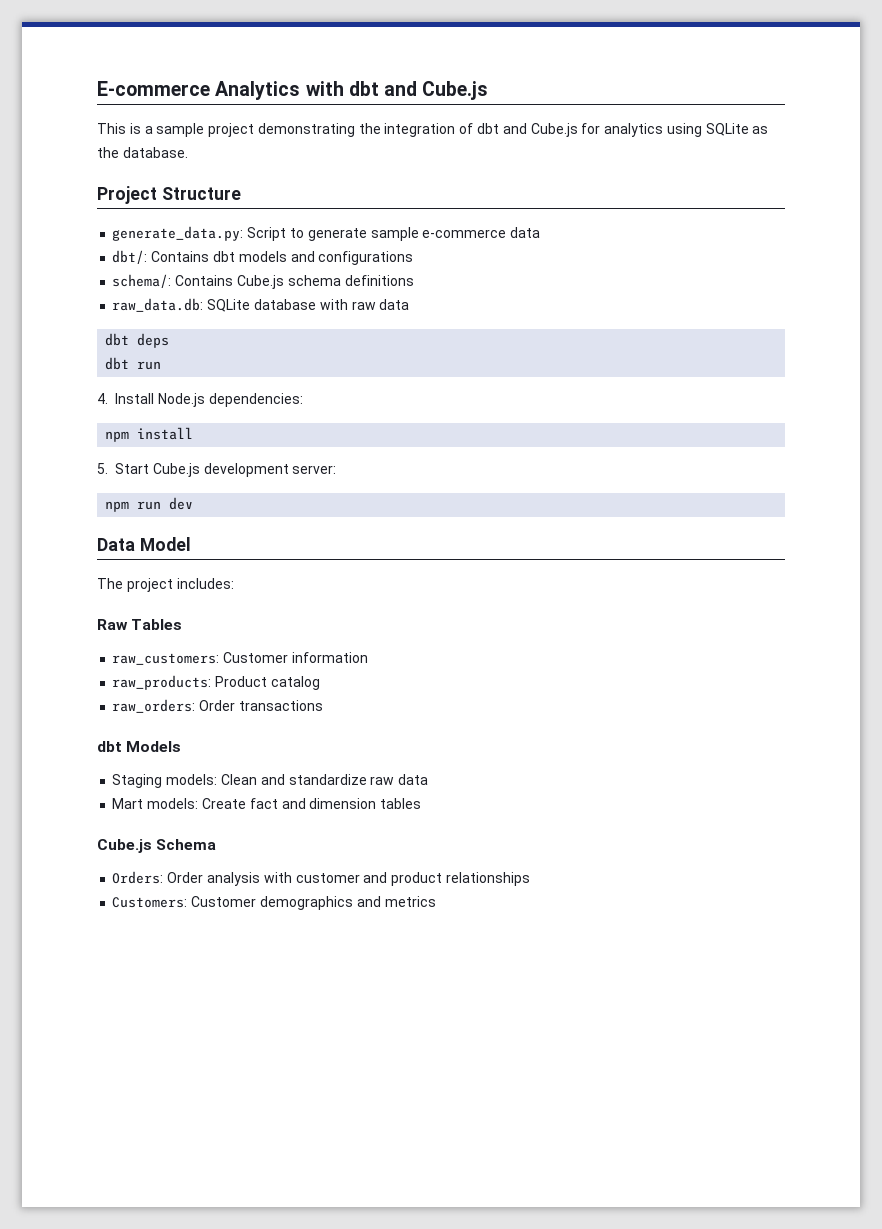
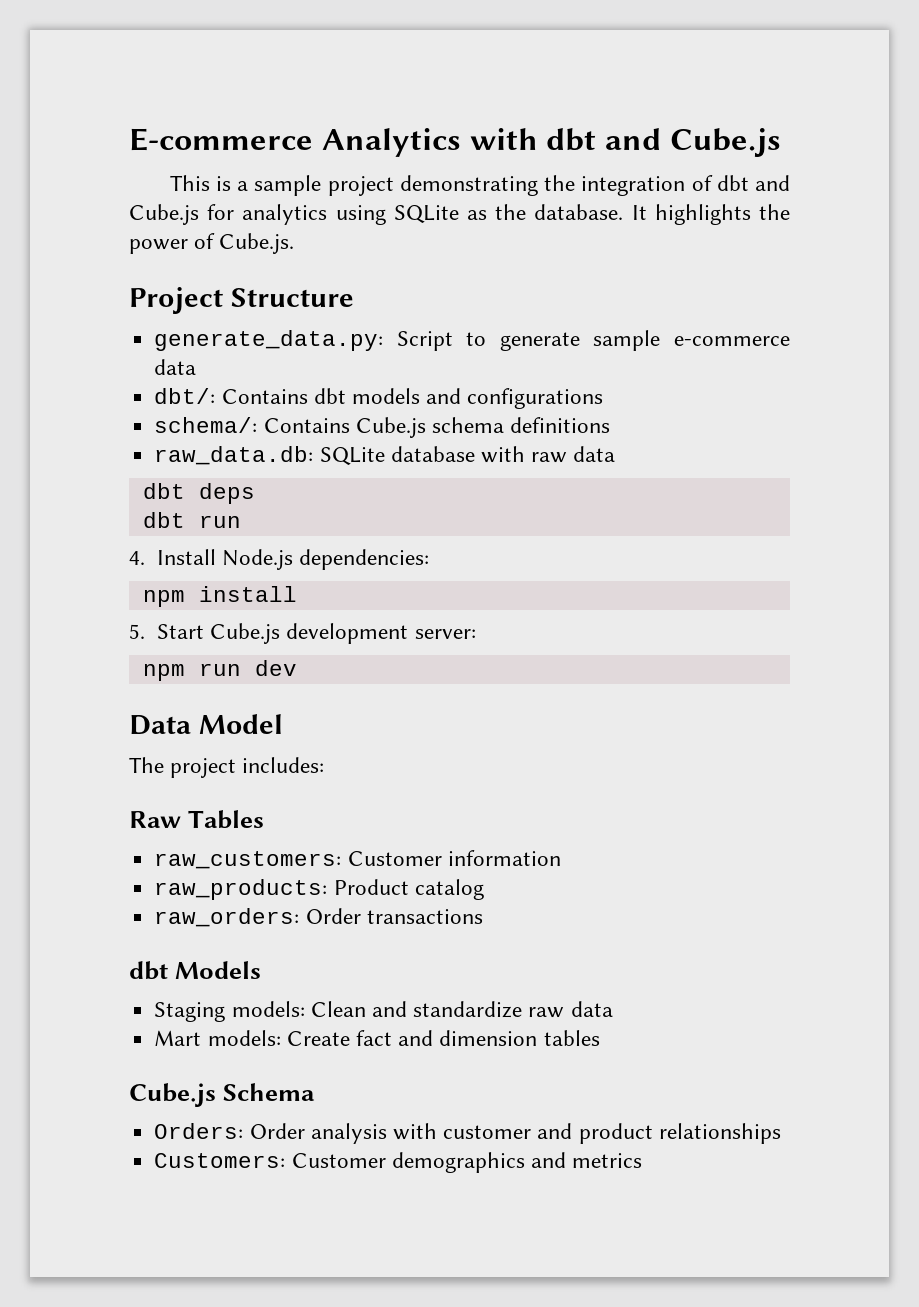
+ It highlights the power of Cube.js.

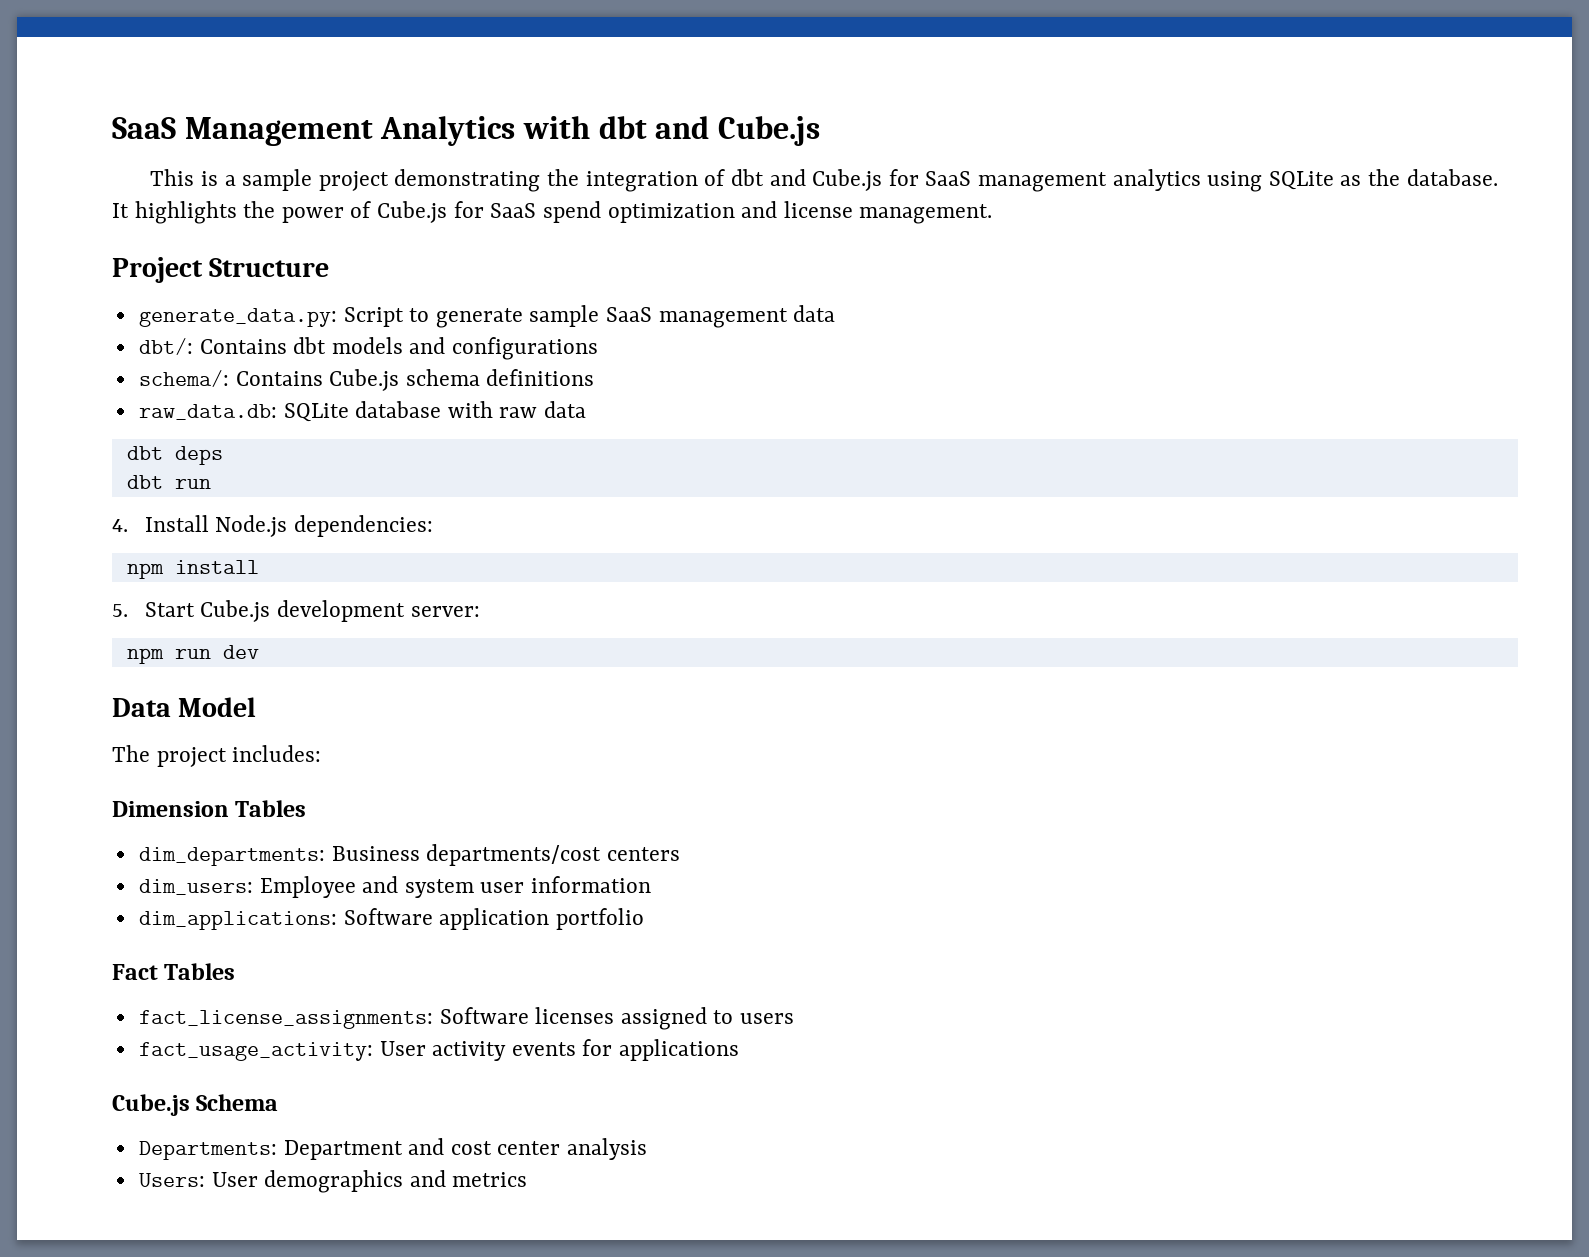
- E-commerce Analytics with dbt and Cube.js
+ SaaS Management Analytics with dbt and Cube.js
- This is a sample project demonstrating the integration of dbt and Cube.js for analytics using SQLite as the database.
+ This is a sample project demonstrating the integration of dbt and Cube.js for SaaS management analytics using SQLite as the database.
- It highlights the power of Cube.js.
+ It highlights the power of Cube.js for SaaS spend optimization and license management.
- generate_data.py: Script to generate sample e-commerce data
+ generate_data.py: Script to generate sample SaaS management data
- Raw Tables
- raw_customers: Customer information
- raw_products: Product catalog
- raw_orders: Order transactions
- dbt Models
- Staging models: Clean and standardize raw data
- Mart models: Create fact and dimension tables
+ Dimension Tables
+ dim_departments: Business departments/cost centers
+ dim_users: Employee and system user information
+ dim_applications: Software application portfolio
+ Fact Tables
+ fact_license_assignments: Software licenses assigned to users
+ fact_usage_activity: User activity events for applications
  Cube.js Schema
- Orders: Order analysis with customer and product relationships
- Customers: Customer demographics and metrics
+ Departments: Department and cost center analysis
+ Users: User demographics and metrics

